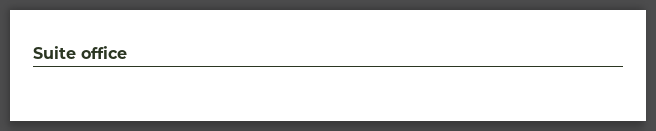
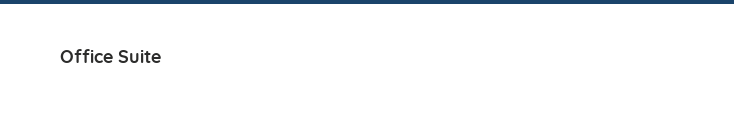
- Suite office
+ Office Suite

